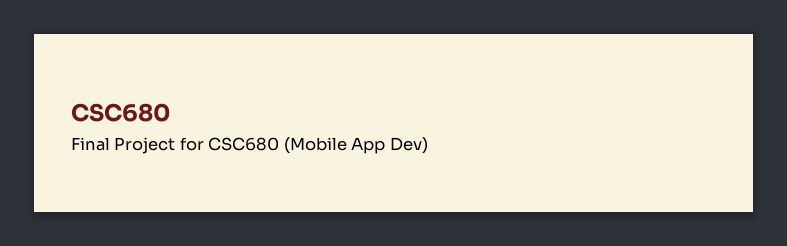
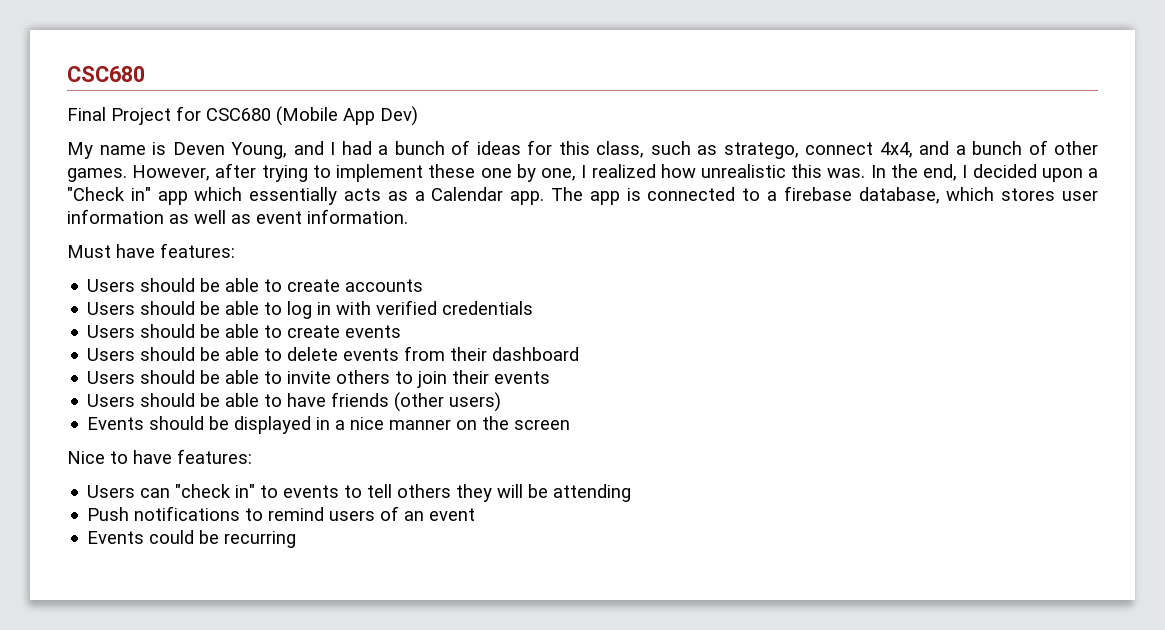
+ My name is Deven Young, and I had a bunch of ideas for this class, such as stratego, connect 4x4, and a bunch of other games. However, after trying to implement these one by one, I realized how unrealistic this was. In the end, I decided upon a "Check in" app which essentially acts as a Calendar app. The app is connected to a firebase database, which stores user information as well as event information.
+ Must have features:
+ Users should be able to create accounts
+ Users should be able to log in with verified credentials
+ Users should be able to create events
+ Users should be able to delete events from their dashboard
+ Users should be able to invite others to join their events
+ Users should be able to have friends (other users)
+ Events should be displayed in a nice manner on the screen
+ Nice to have features:
+ Users can "check in" to events to tell others they will be attending
+ Push notifications to remind users of an event
+ Events could be recurring

